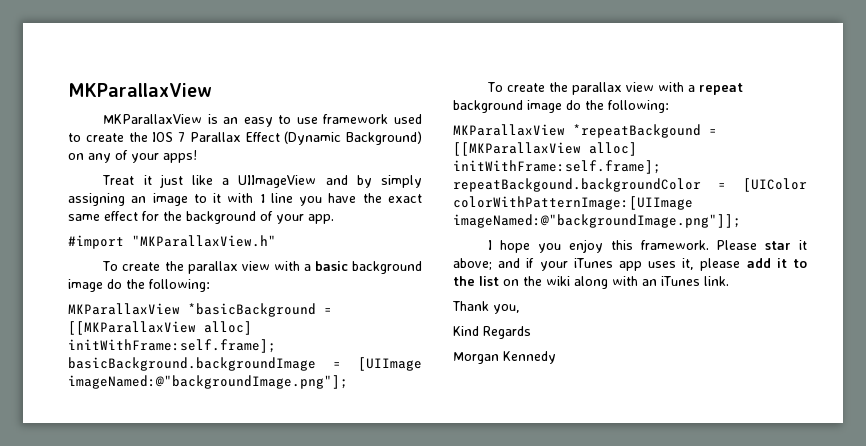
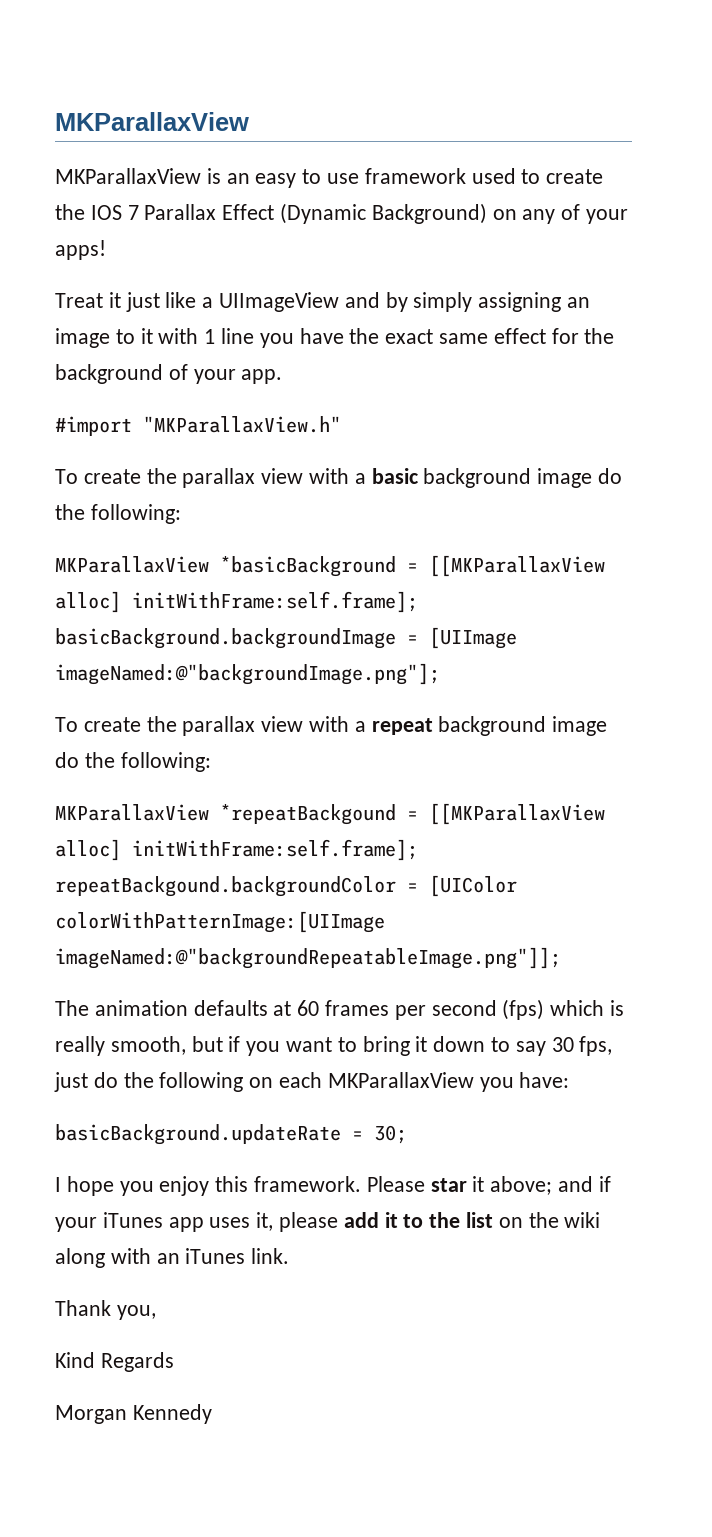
- MKParallaxView *repeatBackgound = [[MKParallaxView alloc] initWithFrame:self.frame]; repeatBackgound.backgroundColor = [UIColor colorWithPatternImage:[UIImage imageNamed:@"backgroundImage.png"]];
+ MKParallaxView *repeatBackgound = [[MKParallaxView alloc] initWithFrame:self.frame]; repeatBackgound.backgroundColor = [UIColor colorWithPatternImage:[UIImage imageNamed:@"backgroundRepeatableImage.png"]];
+ The animation defaults at 60 frames per second (fps) which is really smooth, but if you want to bring it down to say 30 fps, just do the following on each MKParallaxView you have:
+ basicBackground.updateRate = 30;

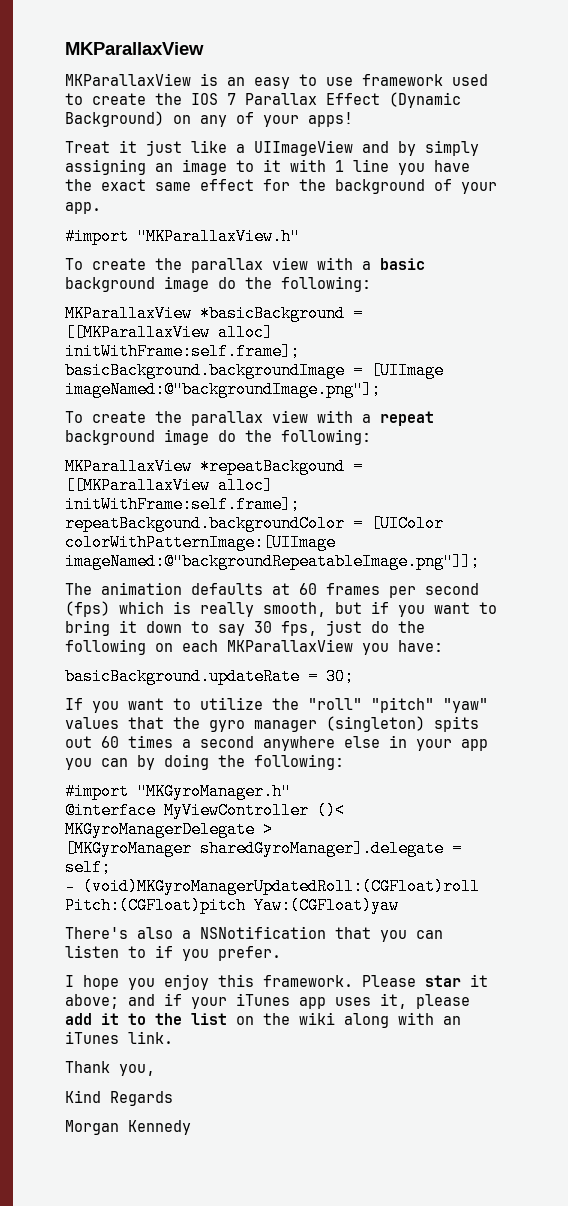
+ If you want to utilize the "roll" "pitch" "yaw" values that the gyro manager (singleton) spits out 60 times a second anywhere else in your app you can by doing the following:
+ #import "MKGyroManager.h"
+ @interface MyViewController ()< MKGyroManagerDelegate >
+ [MKGyroManager sharedGyroManager].delegate = self;
+ - (void)MKGyroManagerUpdatedRoll:(CGFloat)roll Pitch:(CGFloat)pitch Yaw:(CGFloat)yaw
+ There's also a NSNotification that you can listen to if you prefer.

